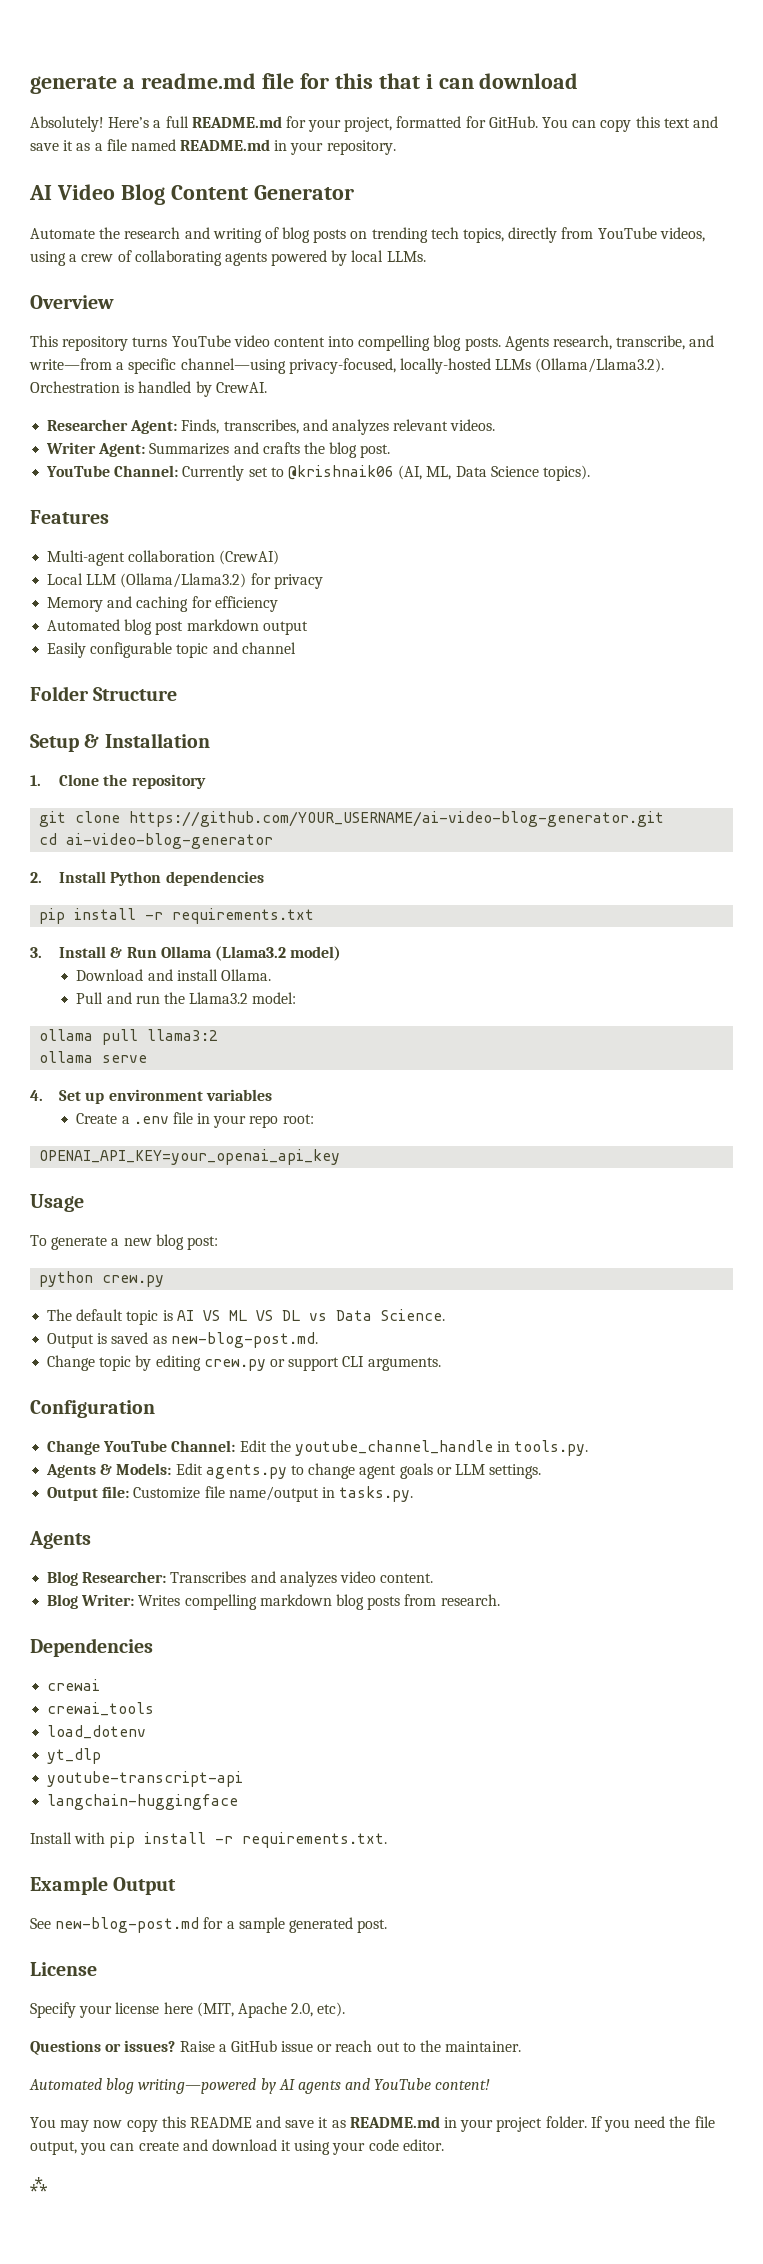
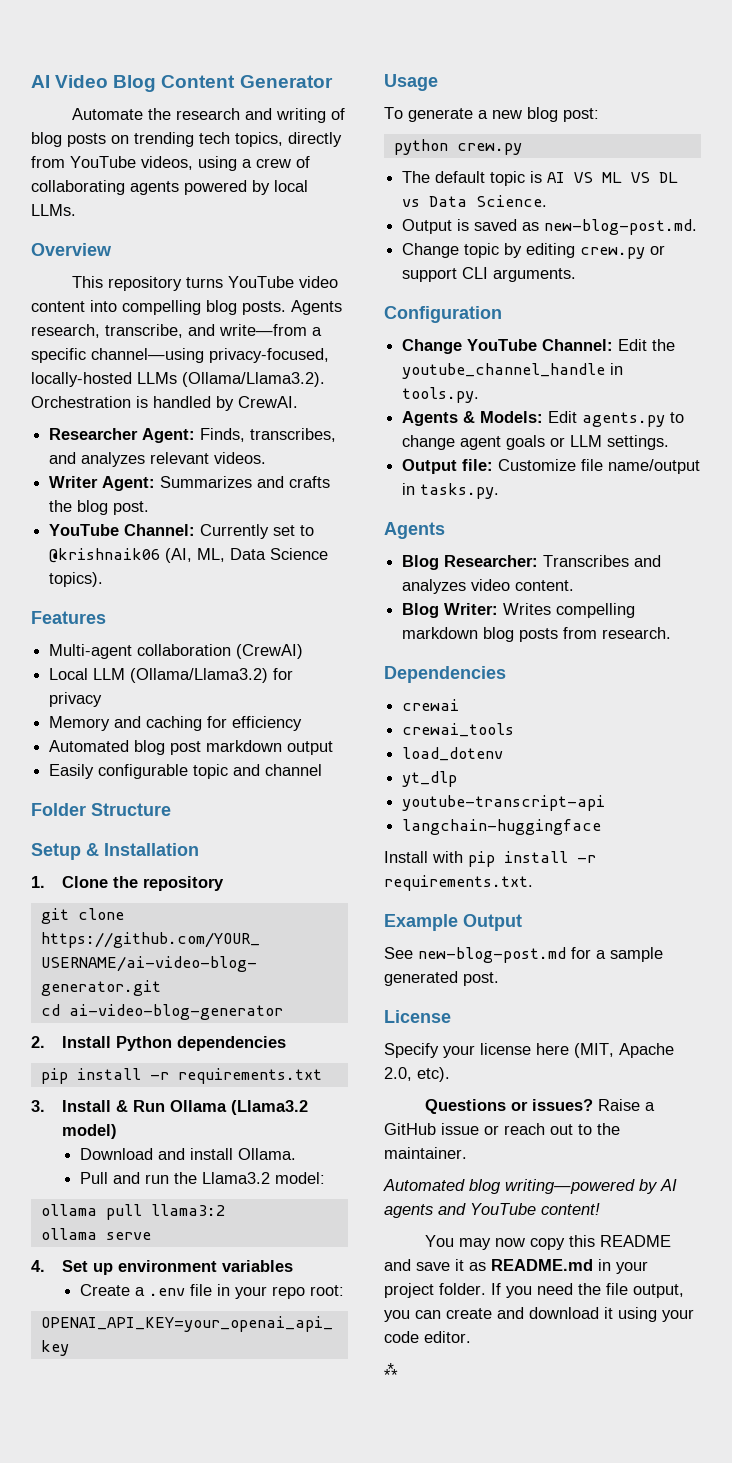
- generate a readme.md file for this that i can download
- Absolutely! Here’s a full README.md for your project, formatted for GitHub. You can copy this text and save it as a file named README.md in your repository.

